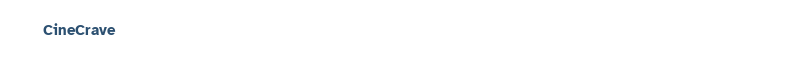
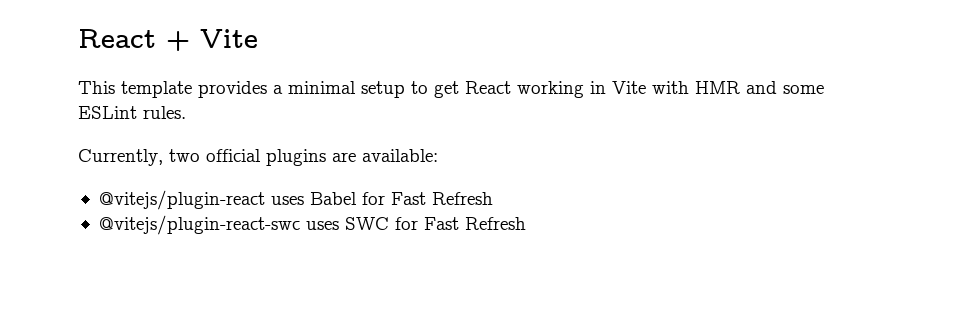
- CineCrave
+ React + Vite
+ This template provides a minimal setup to get React working in Vite with HMR and some ESLint rules.
+ Currently, two official plugins are available:
+ @vitejs/plugin-react uses Babel for Fast Refresh
+ @vitejs/plugin-react-swc uses SWC for Fast Refresh

